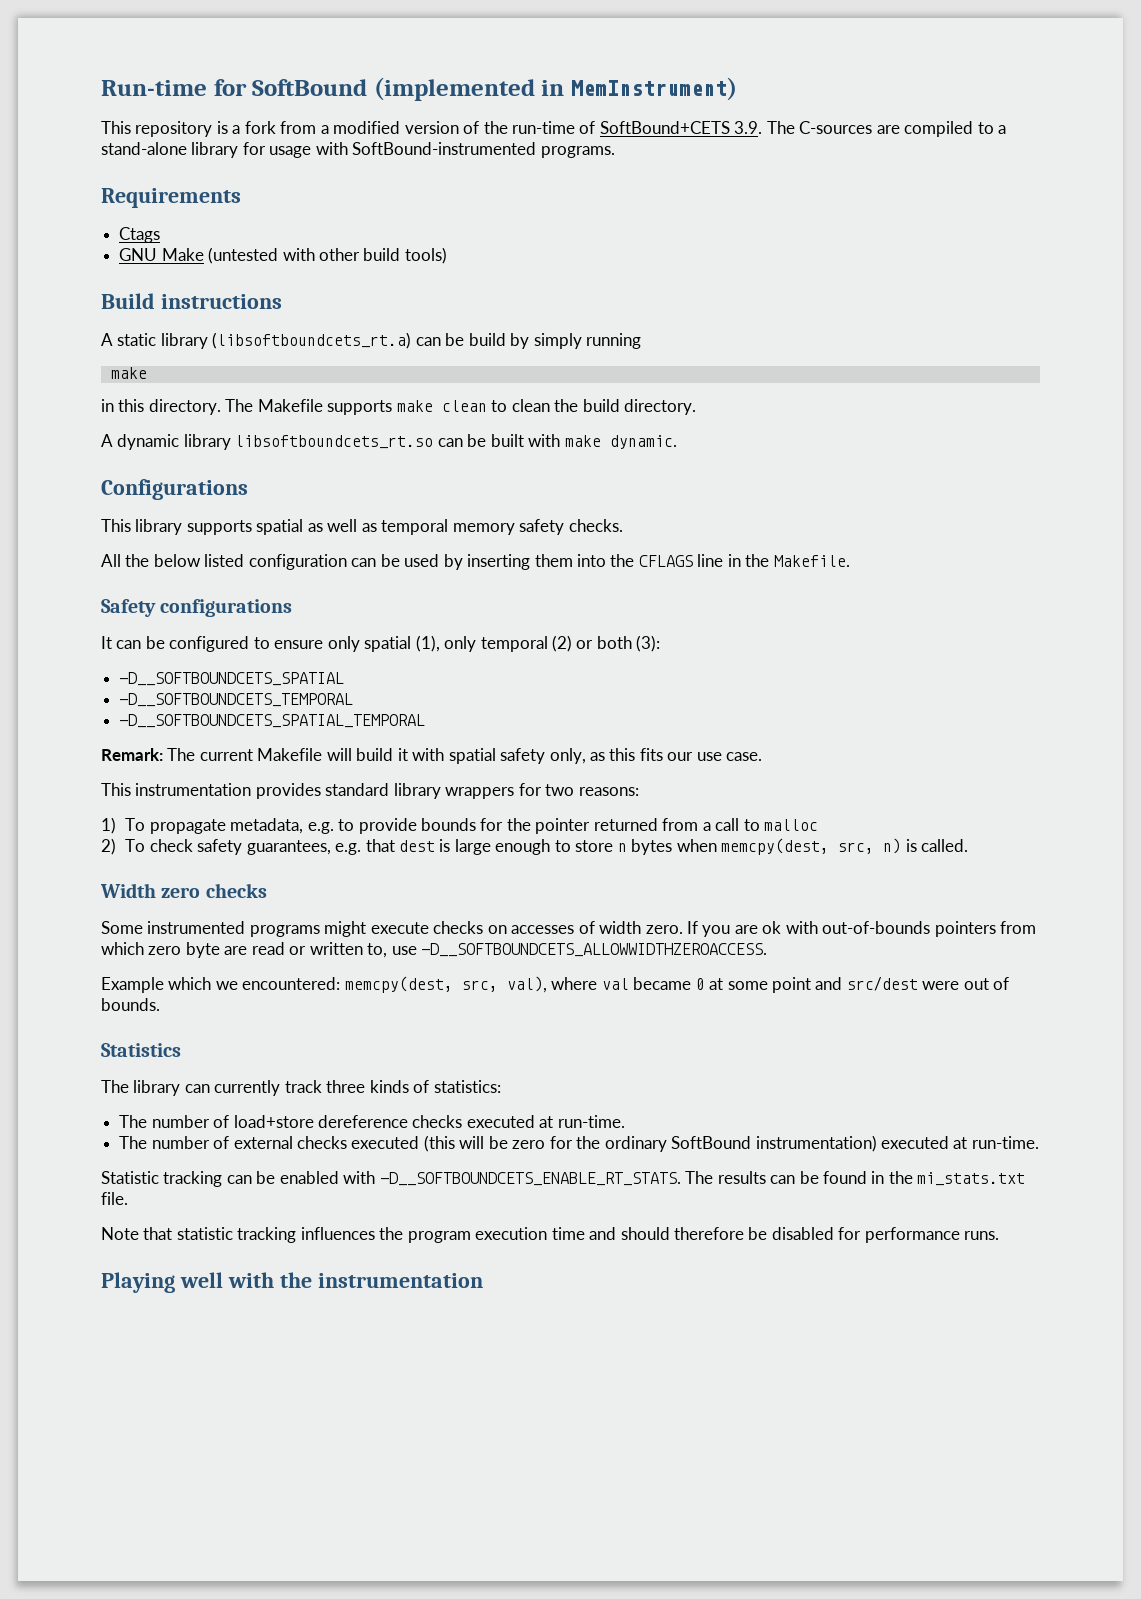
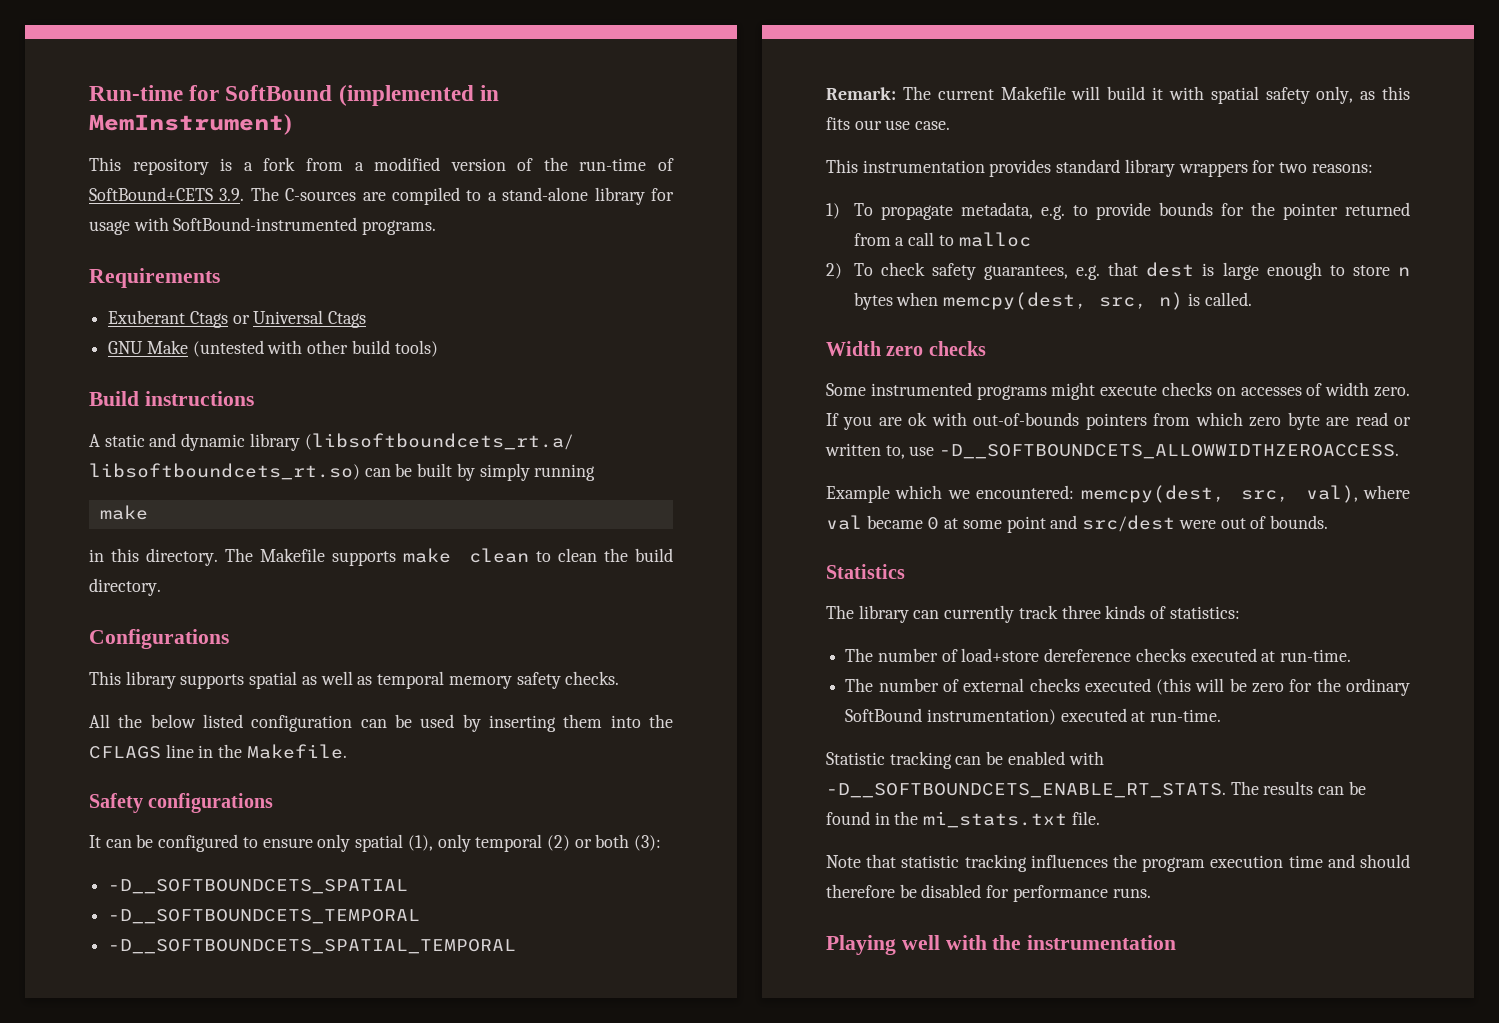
- Ctags
+ Exuberant Ctags or Universal Ctags
- A static library (libsoftboundcets_rt.a) can be build by simply running
+ A static and dynamic library (libsoftboundcets_rt.a/ libsoftboundcets_rt.so) can be built by simply running
- A dynamic library libsoftboundcets_rt.so can be built with make dynamic.

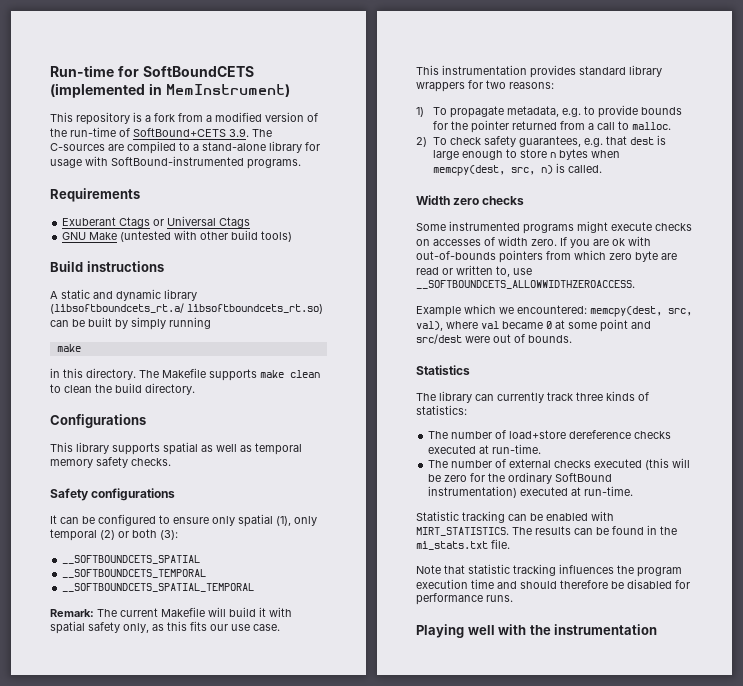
- Run-time for SoftBound (implemented in MemInstrument)
+ Run-time for SoftBoundCETS (implemented in MemInstrument)
- All the below listed configuration can be used by inserting them into the CFLAGS line in the Makefile.
- -D__SOFTBOUNDCETS_SPATIAL
- -D__SOFTBOUNDCETS_TEMPORAL
- -D__SOFTBOUNDCETS_SPATIAL_TEMPORAL
+ __SOFTBOUNDCETS_SPATIAL
+ __SOFTBOUNDCETS_TEMPORAL
+ __SOFTBOUNDCETS_SPATIAL_TEMPORAL
- 1) To propagate metadata, e.g. to provide bounds for the pointer returned from a call to malloc
+ 1) To propagate metadata, e.g. to provide bounds for the pointer returned from a call to malloc.
- If you are ok with out-of-bounds pointers from which zero byte are read or written to, use -D__SOFTBOUNDCETS_ALLOWWIDTHZEROACCESS.
+ If you are ok with out-of-bounds pointers from which zero byte are read or written to, use __SOFTBOUNDCETS_ALLOWWIDTHZEROACCESS.
- Statistic tracking can be enabled with -D__SOFTBOUNDCETS_ENABLE_RT_STATS.
+ Statistic tracking can be enabled with MIRT_STATISTICS.

